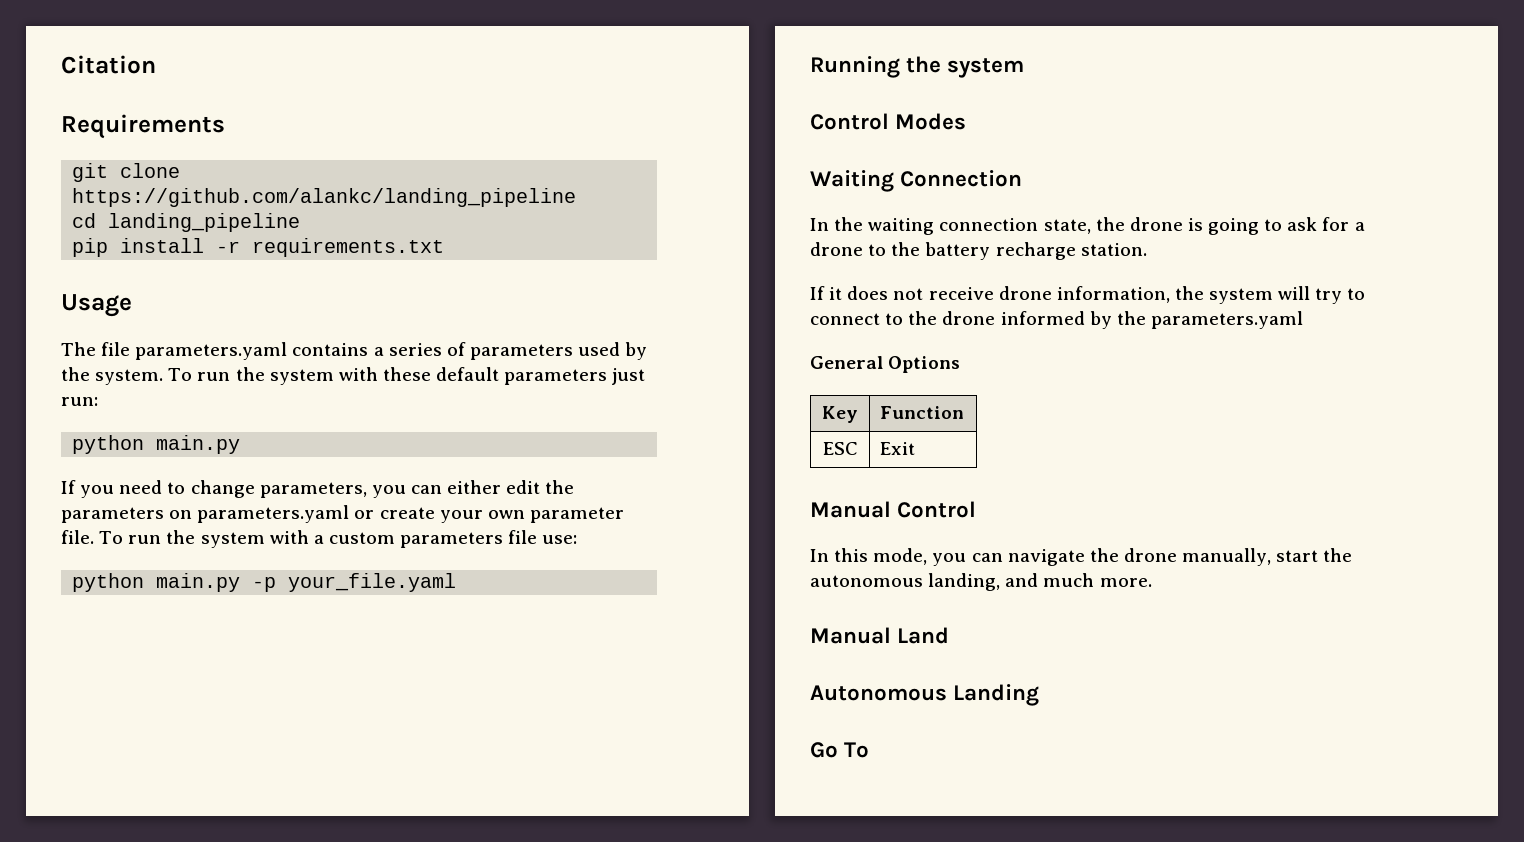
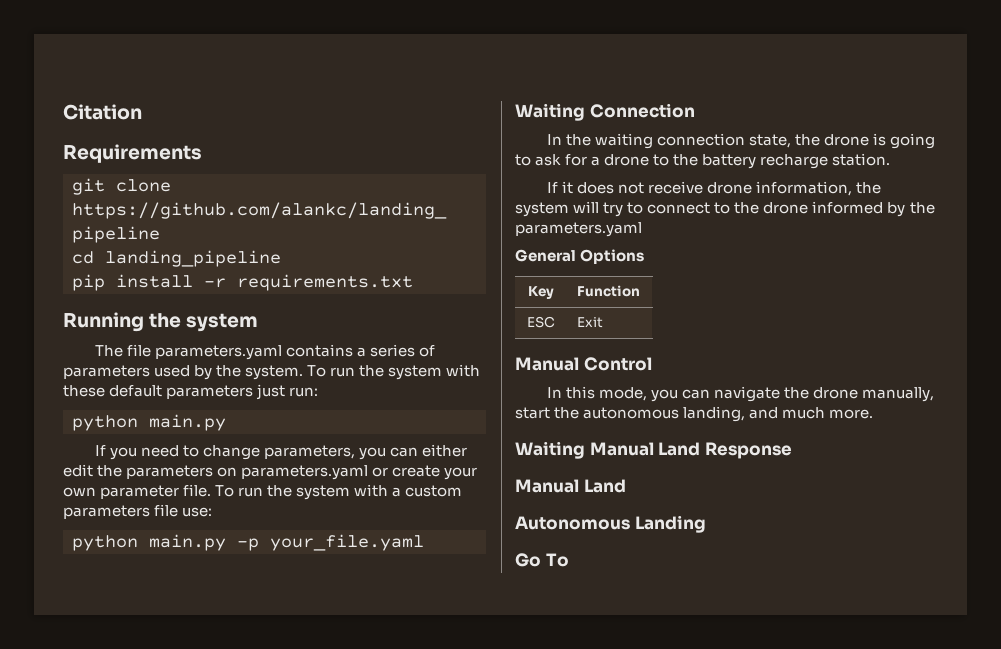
- Usage
+ Running the system
- Running the system
- Control Modes
+ Waiting Manual Land Response

